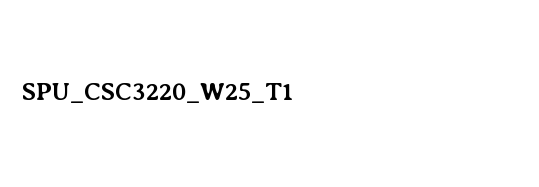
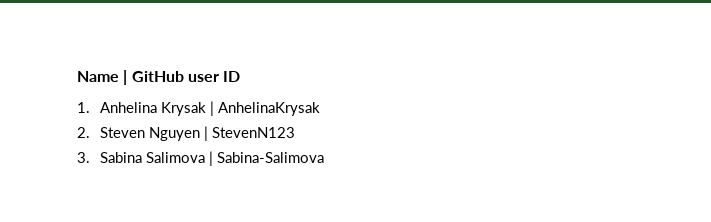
- SPU_CSC3220_W25_T1
+ Name | GitHub user ID
+ 1. Anhelina Krysak | AnhelinaKrysak
+ 2. Steven Nguyen | StevenN123
+ 3. Sabina Salimova | Sabina-Salimova

